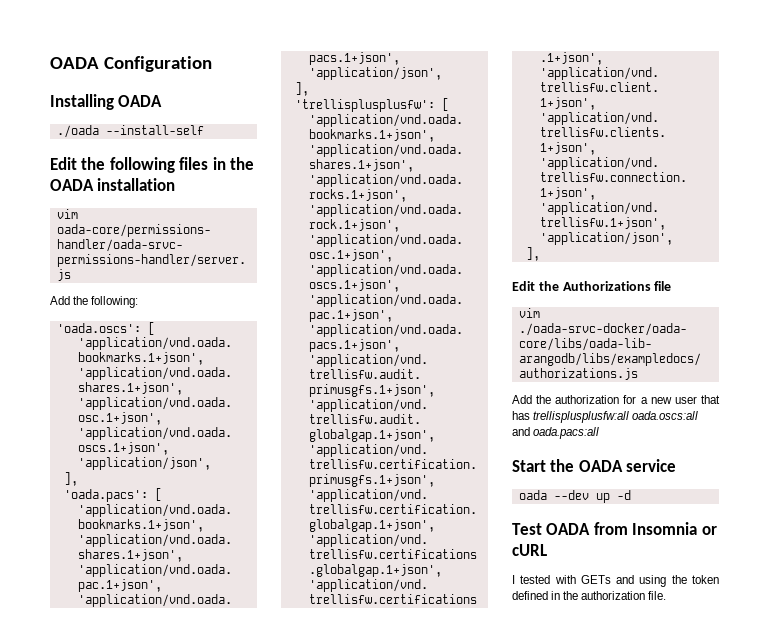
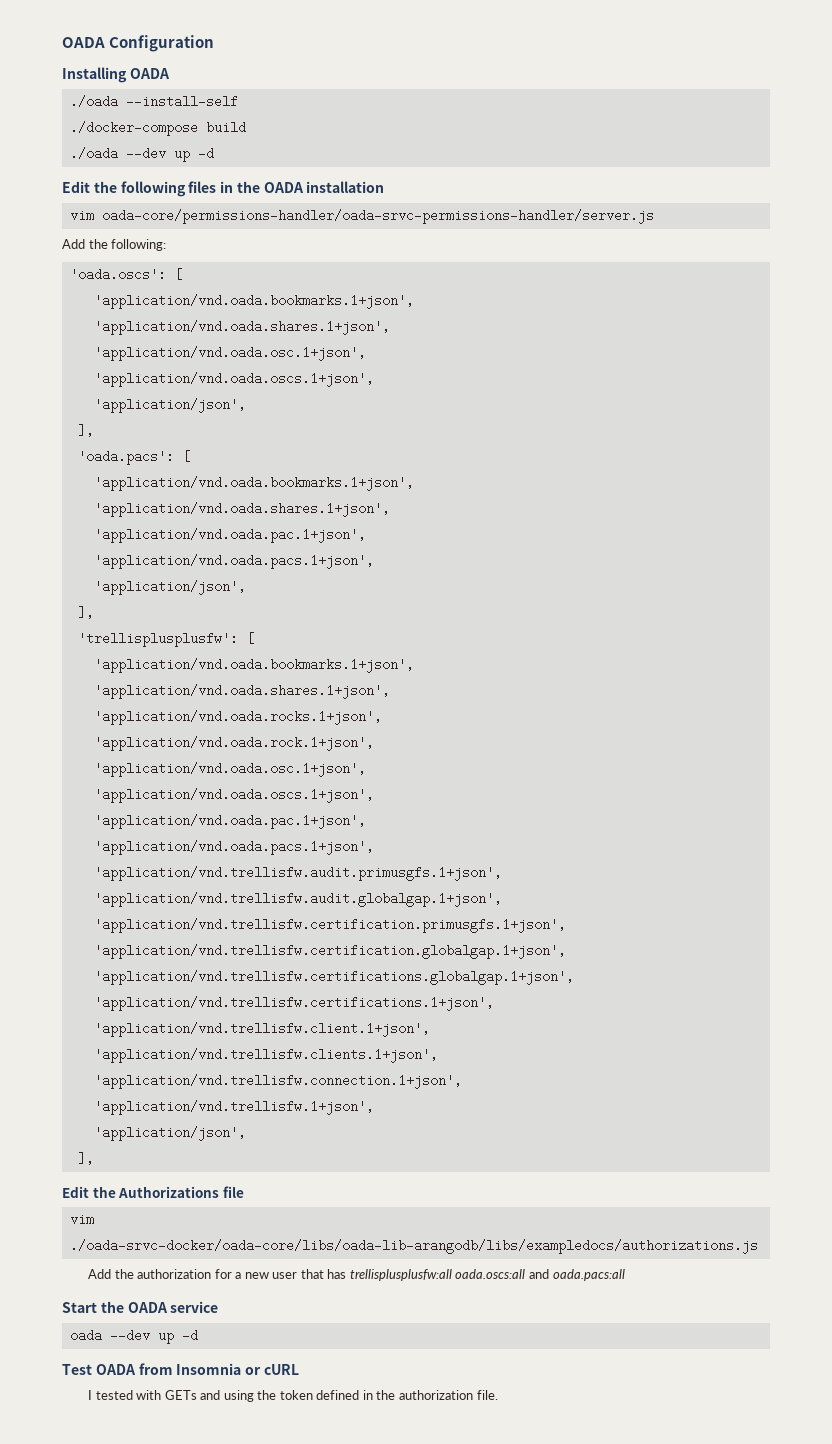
+ ./docker-compose build
+ ./oada --dev up -d

